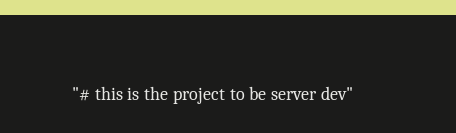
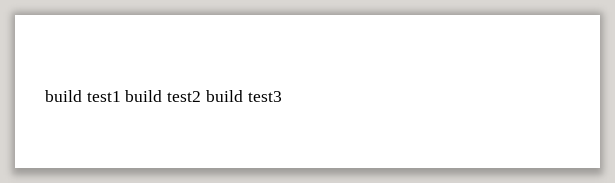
- "# this is the project to be server dev"
+ build test1 build test2 build test3

